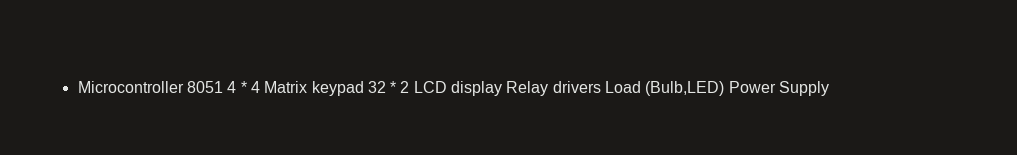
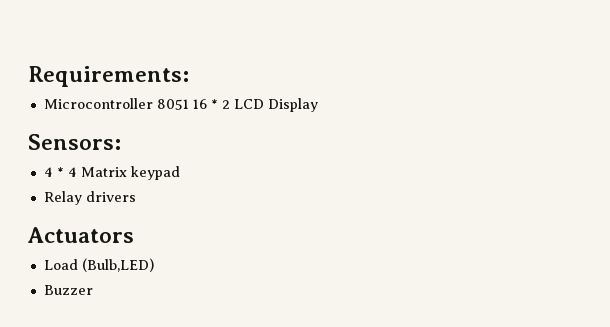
+ Requirements:
- Microcontroller 8051 4 * 4 Matrix keypad 32 * 2 LCD display Relay drivers Load (Bulb,LED) Power Supply
+ Microcontroller 8051 16 * 2 LCD Display
+ Sensors:
+ 4 * 4 Matrix keypad
+ Relay drivers
+ Actuators
+ Load (Bulb,LED)
+ Buzzer

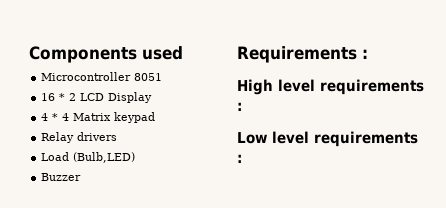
- Requirements:
+ Components used
- Microcontroller 8051 16 * 2 LCD Display
+ Microcontroller 8051
+ 16 * 2 LCD Display
- Sensors:
- Actuators
+ Requirements :
+ High level requirements :
+ Low level requirements :

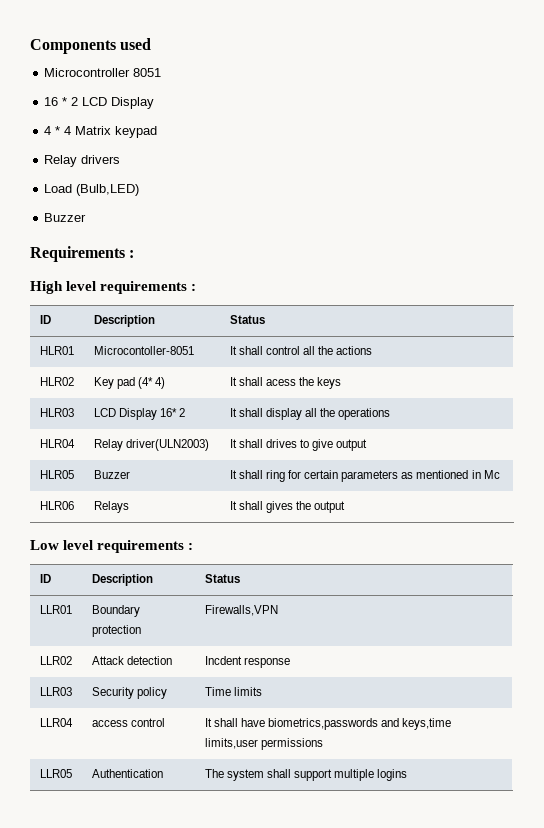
  High level requirements :
+ ID | Description | Status
+ HLR01 | Microcontoller-8051 | It shall control all the actions
+ HLR02 | Key pad (4* 4) | It shall acess the keys
+ HLR03 | LCD Display 16* 2 | It shall display all the operations
+ HLR04 | Relay driver(ULN2003) | It shall drives to give output
+ HLR05 | Buzzer | It shall ring for certain parameters as mentioned in Mc
+ HLR06 | Relays | It shall gives the output
  Low level requirements :
+ ID | Description | Status
+ LLR01 | Boundary protection | Firewalls,VPN
+ LLR02 | Attack detection | Incdent response
+ LLR03 | Security policy | Time limits
+ LLR04 | access control | It shall have biometrics,passwords and keys,time limits,user permissions
+ LLR05 | Authentication | The system shall support multiple logins

